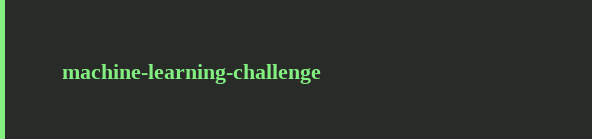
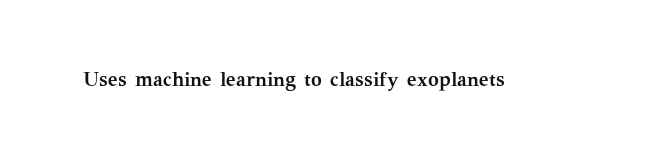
- machine-learning-challenge
+ Uses machine learning to classify exoplanets

